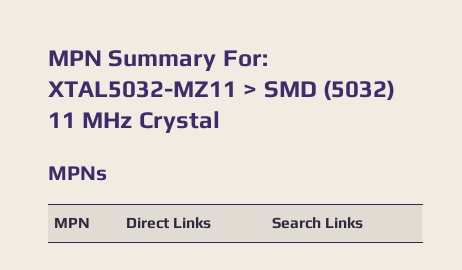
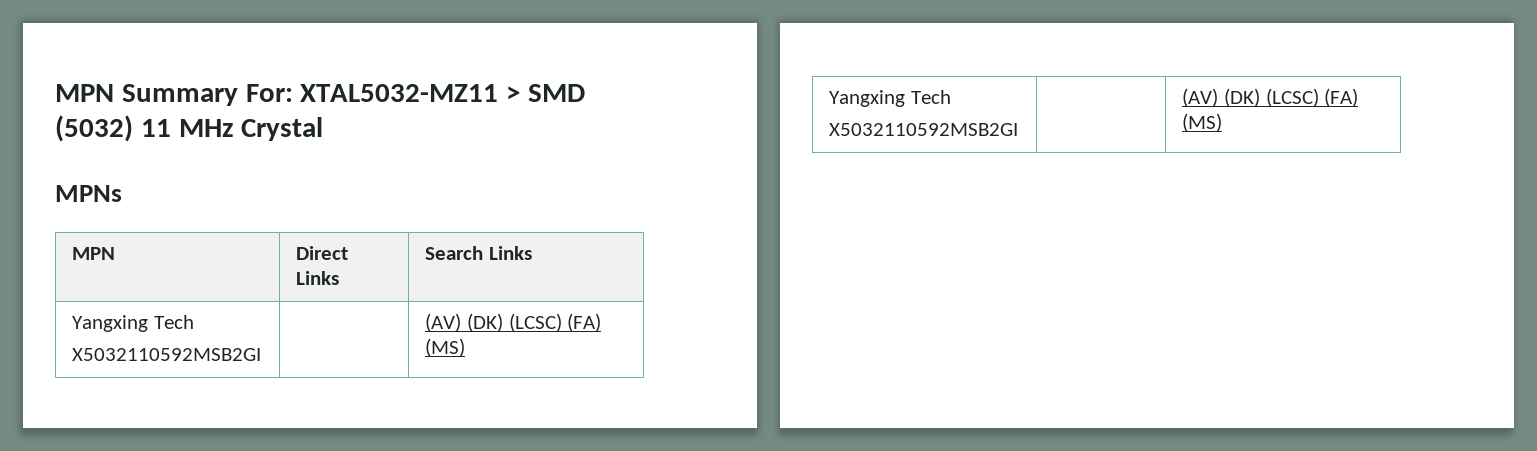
  MPN | Direct Links | Search Links
+ Yangxing Tech
+ X5032110592MSB2GI | | (AV) (DK) (LCSC) (FA) (MS)
+ Yangxing Tech
+ X5032110592MSB2GI | | (AV) (DK) (LCSC) (FA) (MS)

